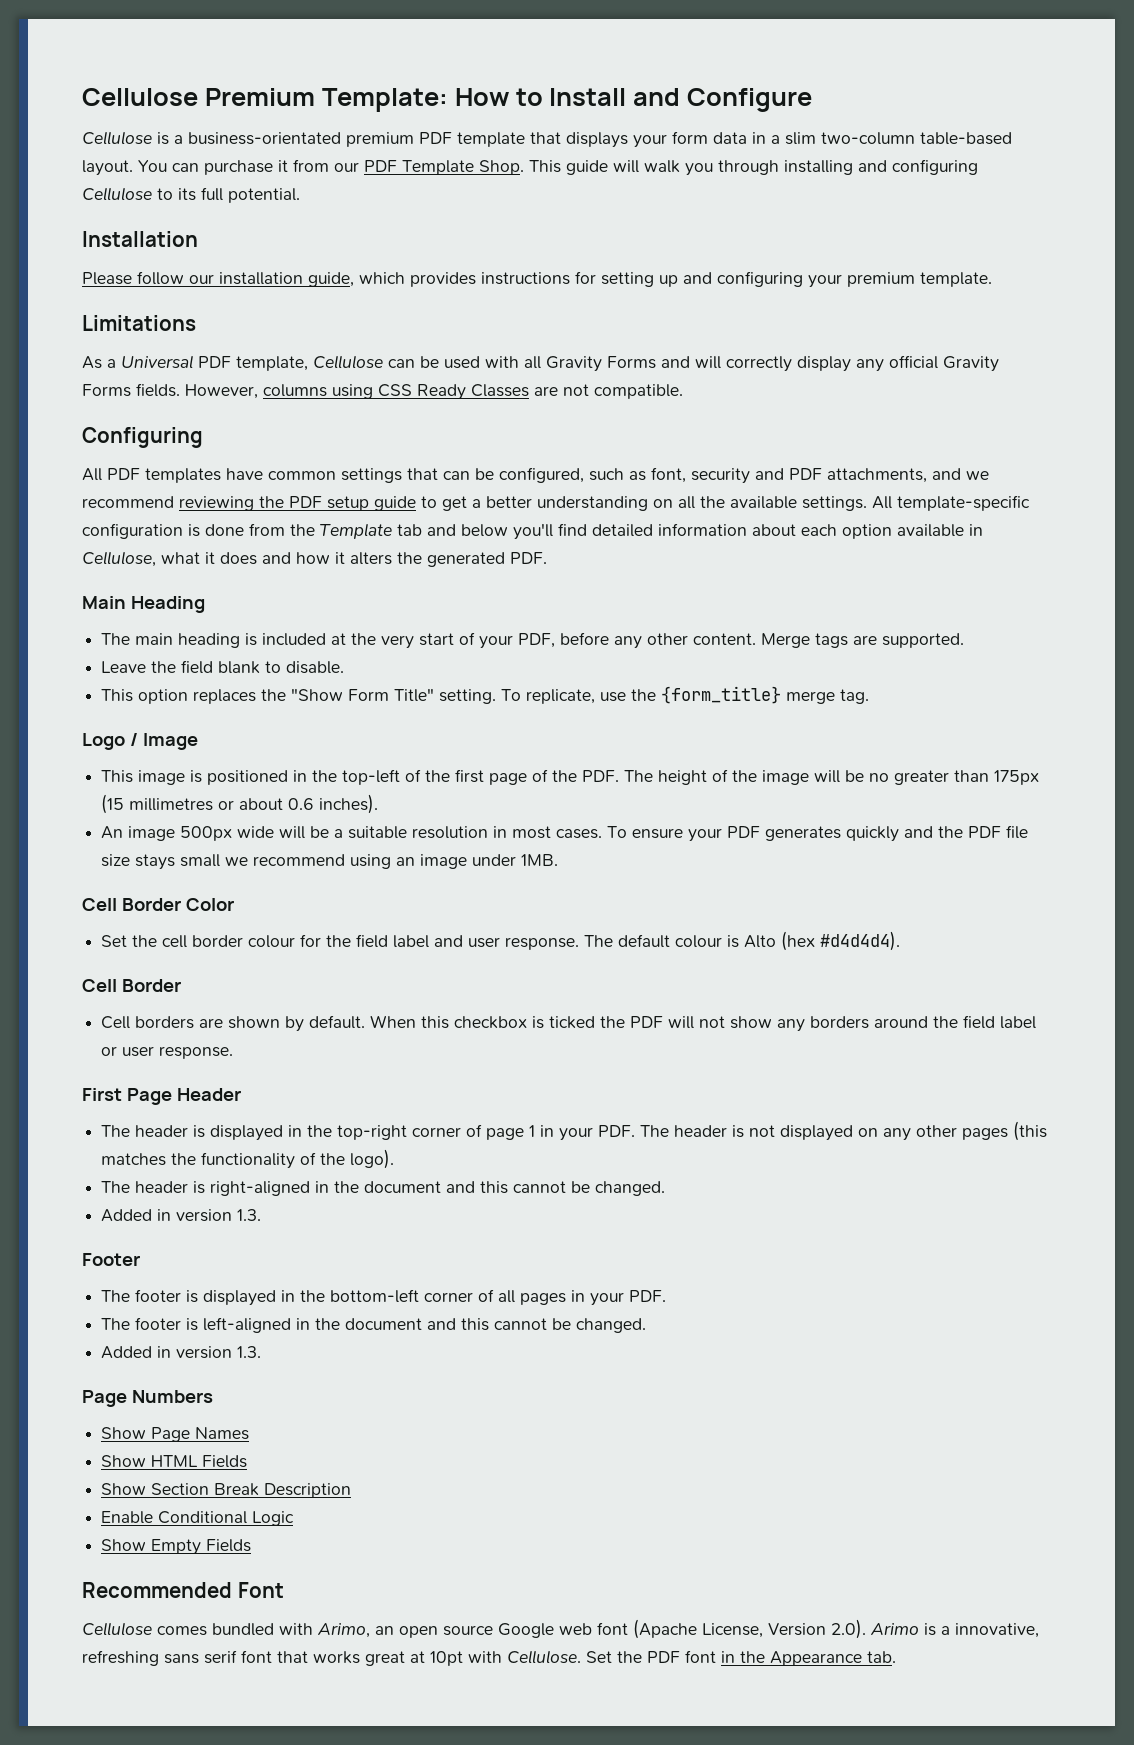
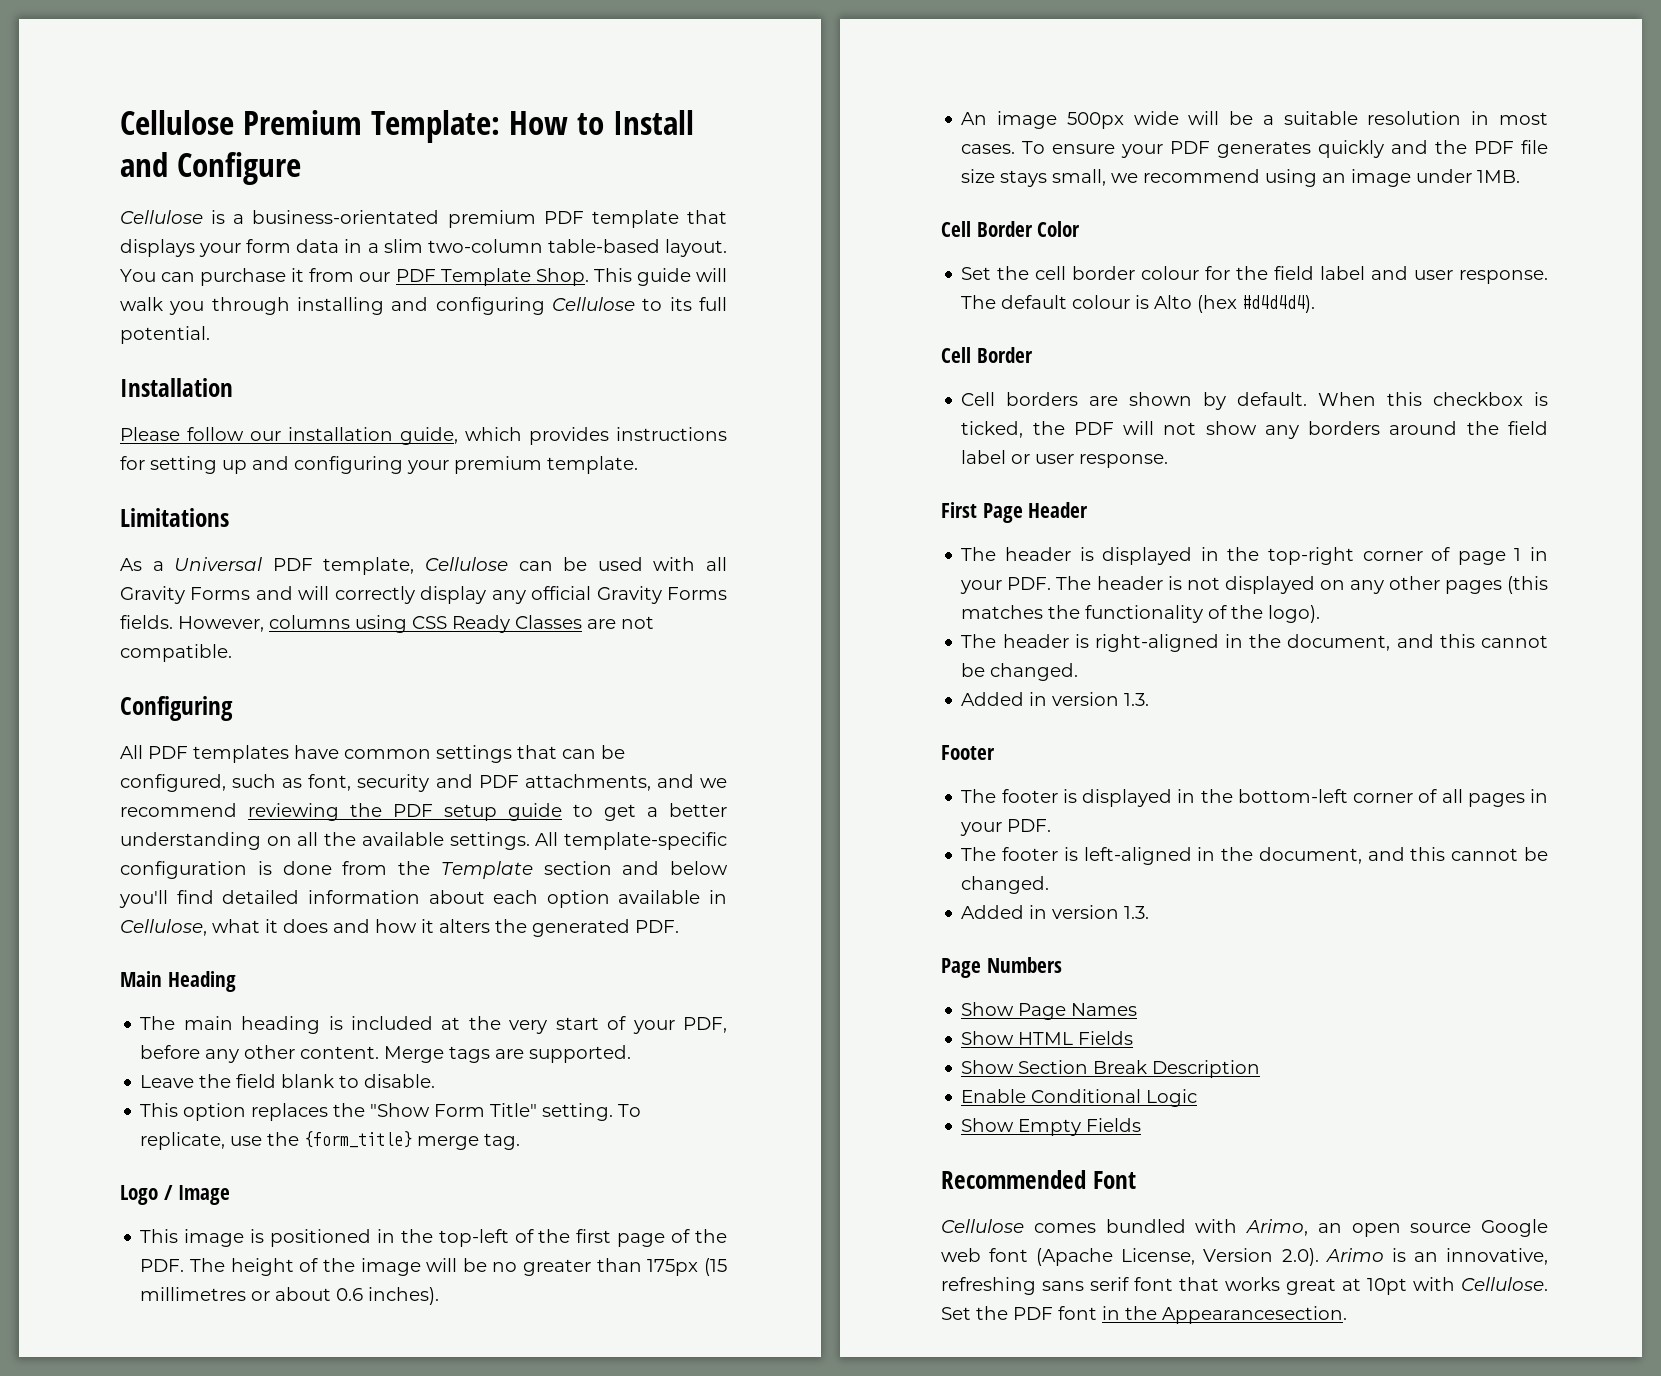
- All template-specific configuration is done from the Template tab and below you'll find detailed information about each option available in Cellulose, what it does and how it alters the generated PDF.
+ All template-specific configuration is done from the Template section and below you'll find detailed information about each option available in Cellulose, what it does and how it alters the generated PDF.
- To ensure your PDF generates quickly and the PDF file size stays small we recommend using an image under 1MB.
+ To ensure your PDF generates quickly and the PDF file size stays small, we recommend using an image under 1MB.
- When this checkbox is ticked the PDF will not show any borders around the field label or user response.
+ When this checkbox is ticked, the PDF will not show any borders around the field label or user response.
- The header is right-aligned in the document and this cannot be changed.
+ The header is right-aligned in the document, and this cannot be changed.
- The footer is left-aligned in the document and this cannot be changed.
+ The footer is left-aligned in the document, and this cannot be changed.
- Cellulose comes bundled with Arimo, an open source Google web font (Apache License, Version 2.0). Arimo is a innovative, refreshing sans serif font that works great at 10pt with Cellulose.
+ Cellulose comes bundled with Arimo, an open source Google web font (Apache License, Version 2.0). Arimo is an innovative, refreshing sans serif font that works great at 10pt with Cellulose.
- Set the PDF font in the Appearance tab.
+ Set the PDF font in the Appearancesection.

